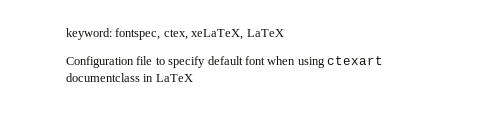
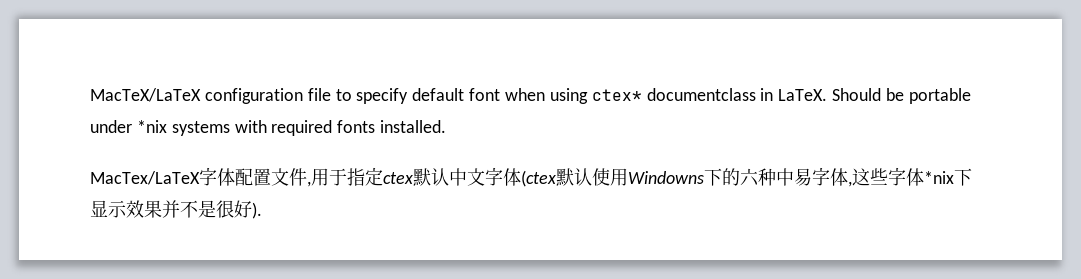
- keyword: fontspec, ctex, xeLaTeX, LaTeX
- Configuration file to specify default font when using ctexart documentclass in LaTeX
+ MacTeX/LaTeX configuration file to specify default font when using ctex* documentclass in LaTeX. Should be portable under *nix systems with required fonts installed.
+ MacTex/LaTeX字体配置文件,用于指定ctex默认中文字体(ctex默认使用Windowns下的六种中易字体,这些字体*nix下显示效果并不是很好).

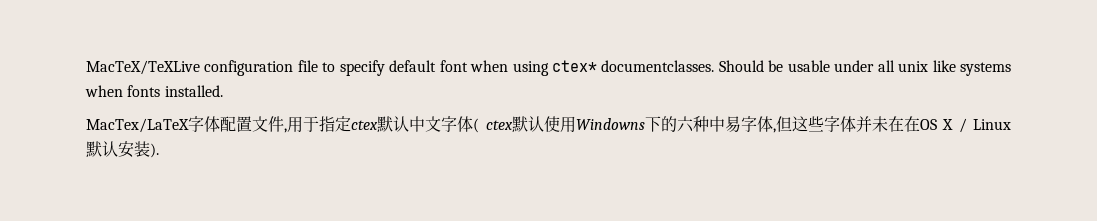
- MacTeX/LaTeX configuration file to specify default font when using ctex* documentclass in LaTeX. Should be portable under *nix systems with required fonts installed.
+ MacTeX/TeXLive configuration file to specify default font when using ctex* documentclasses. Should be usable under all unix like systems when fonts installed.
- MacTex/LaTeX字体配置文件,用于指定ctex默认中文字体(ctex默认使用Windowns下的六种中易字体,这些字体*nix下显示效果并不是很好).
+ MacTex/LaTeX字体配置文件,用于指定ctex默认中文字体( ctex默认使用Windowns下的六种中易字体,但这些字体并未在在OS X / Linux默认安装).

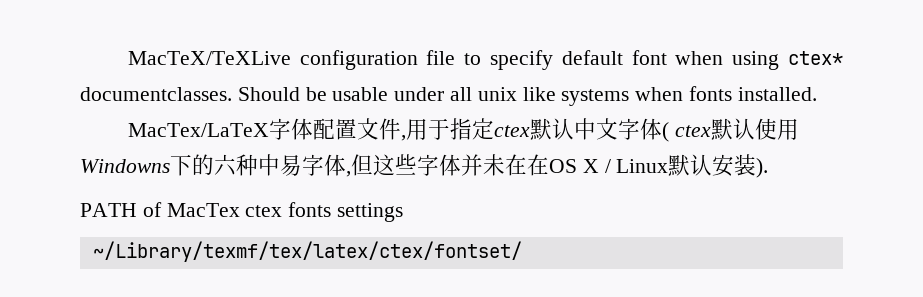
+ PATH of MacTex ctex fonts settings
+ ~/Library/texmf/tex/latex/ctex/fontset/

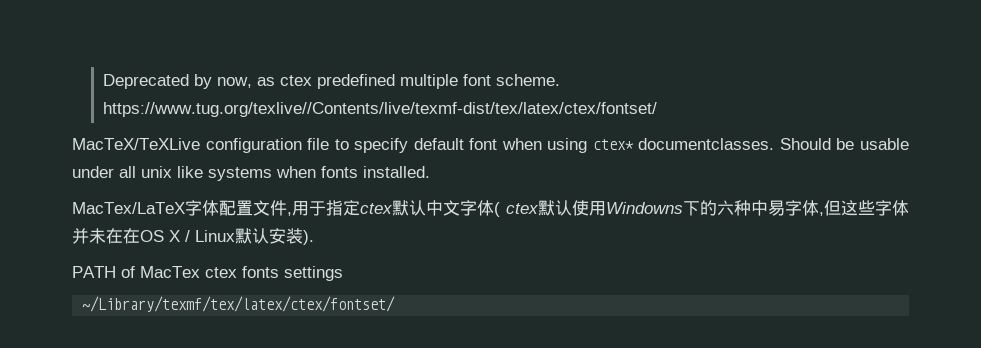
+ Deprecated by now, as ctex predefined multiple font scheme. https://www.tug.org/texlive//Contents/live/texmf-dist/tex/latex/ctex/fontset/

